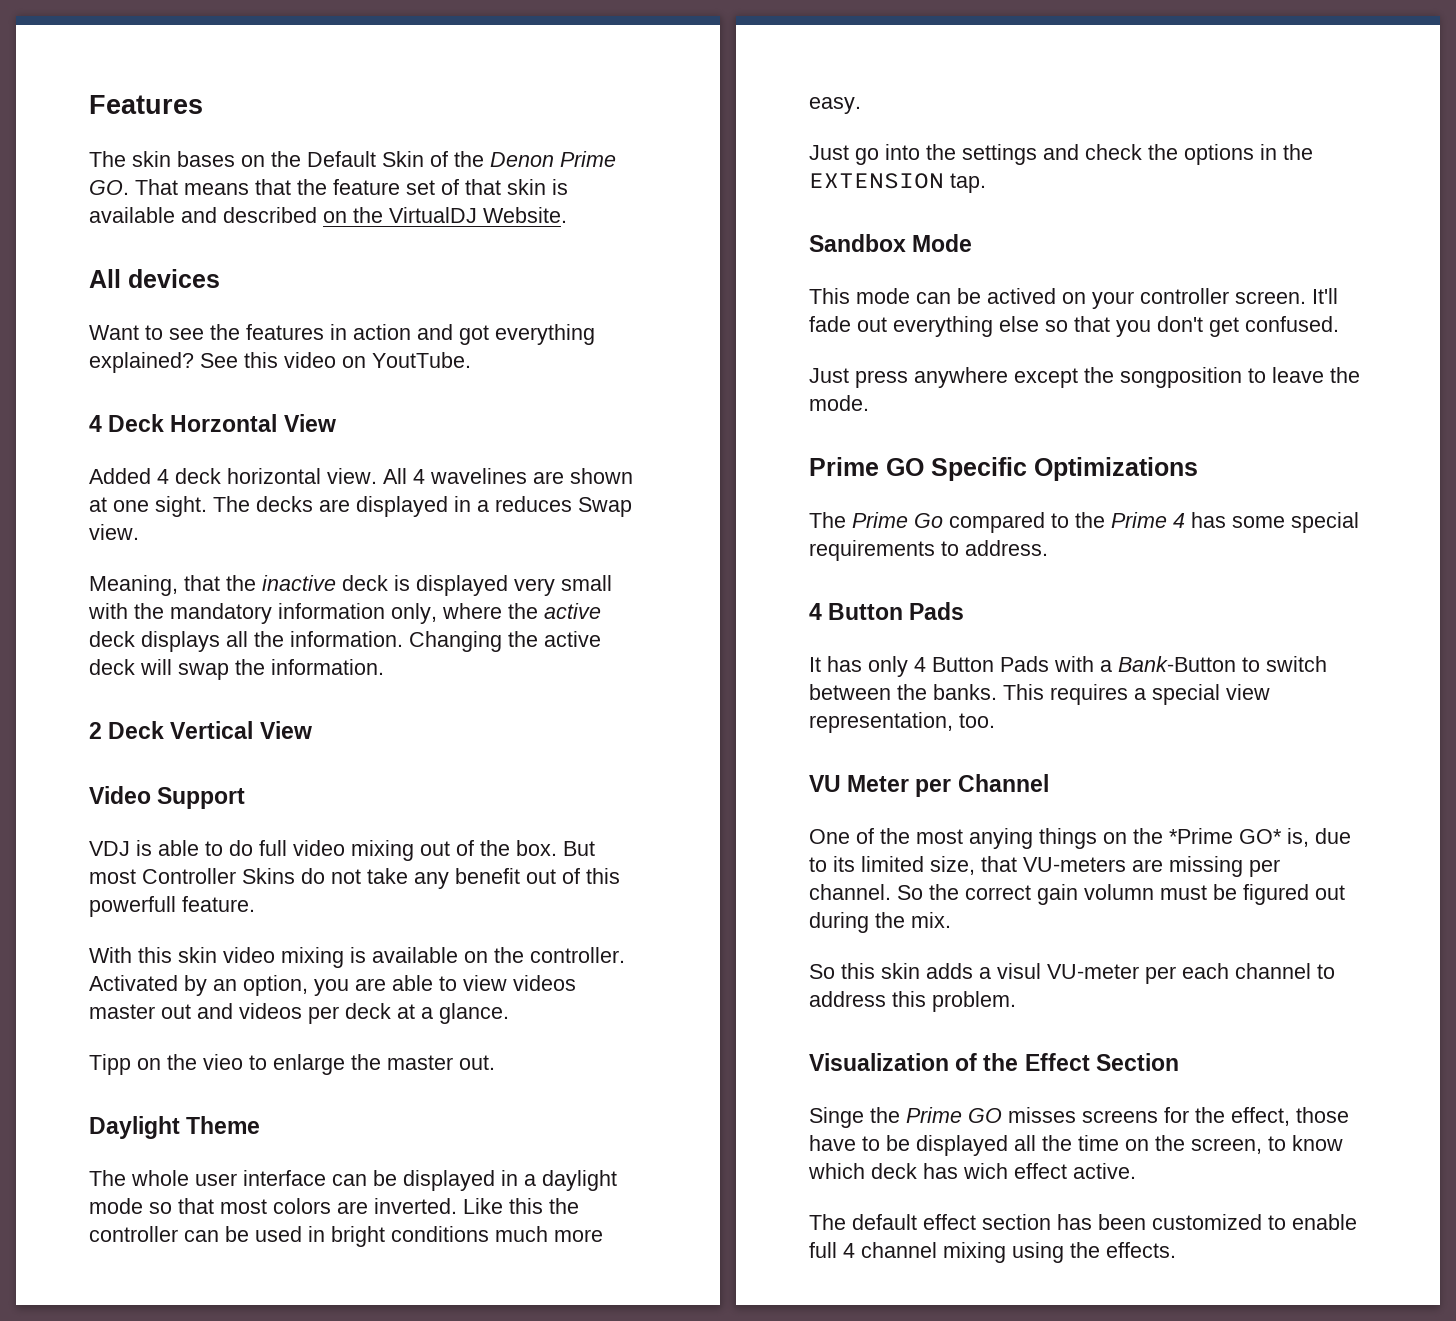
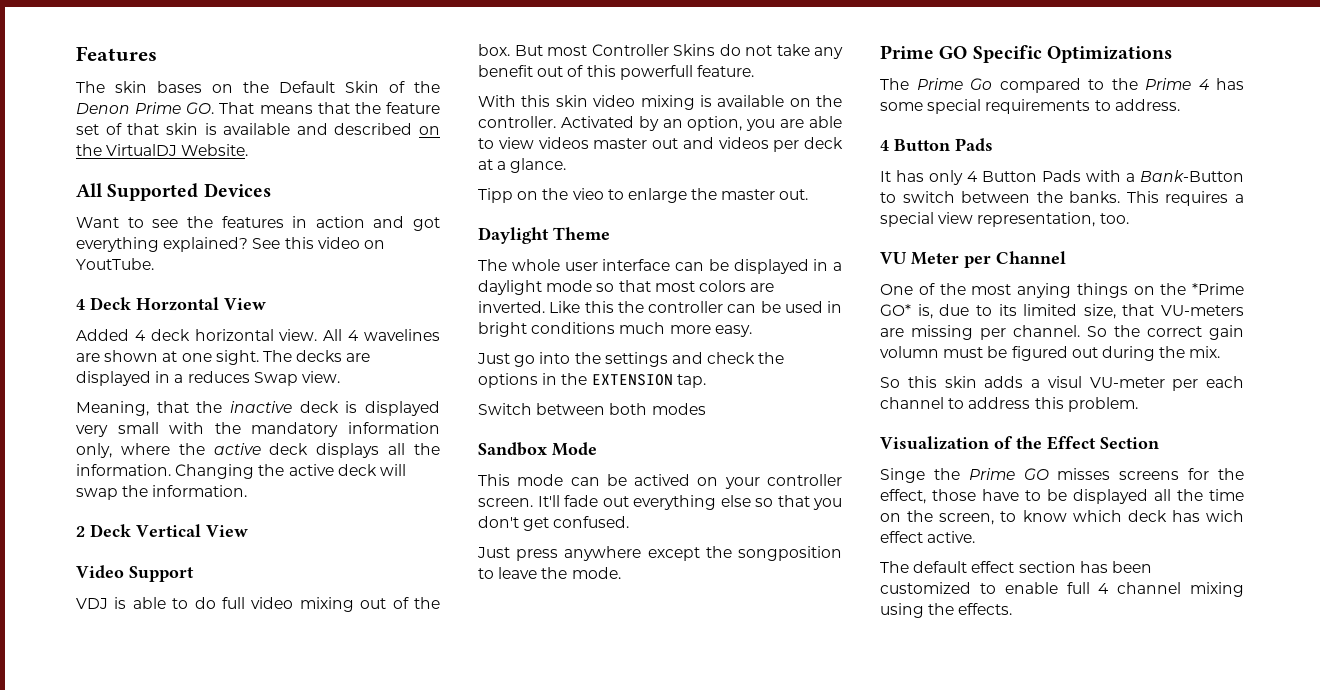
- All devices
+ All Supported Devices
+ Switch between both modes

